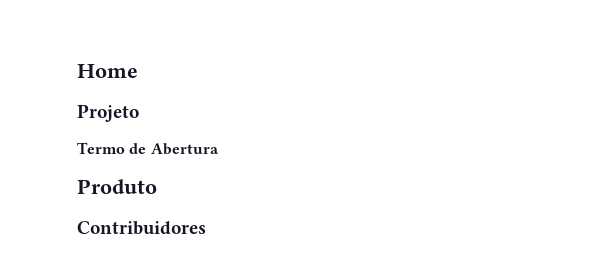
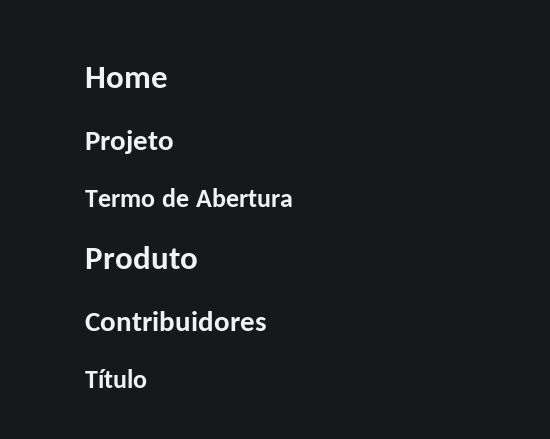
+ Título

